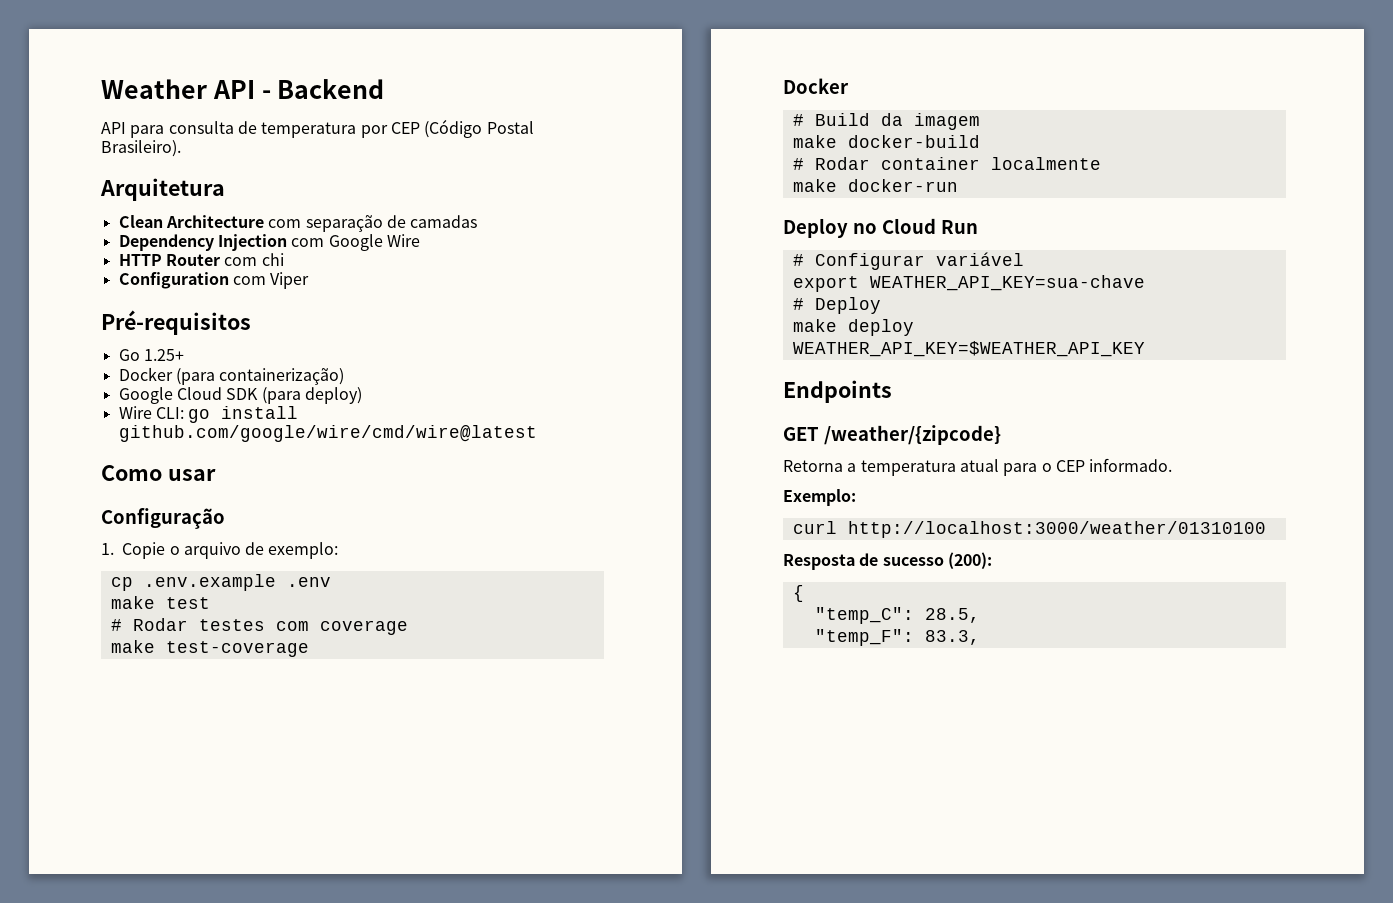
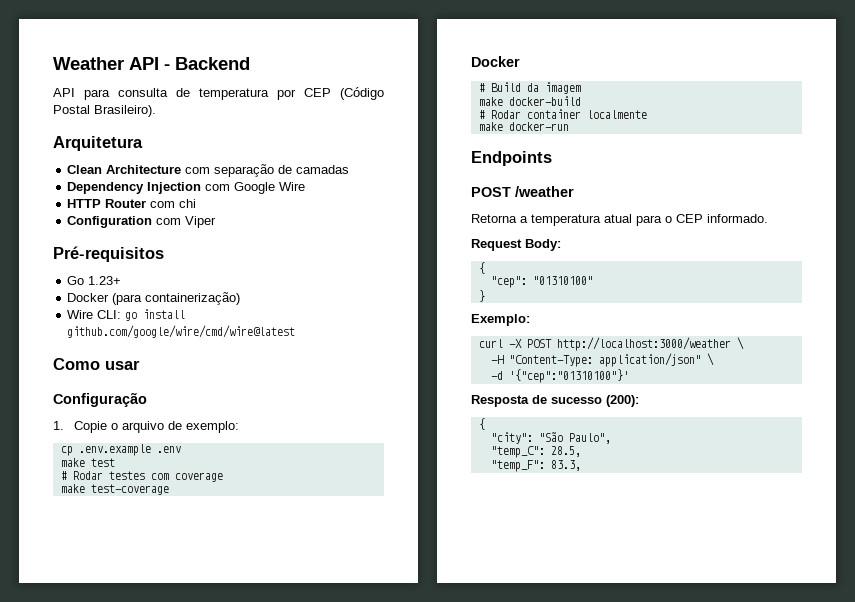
- Go 1.25+
+ Go 1.23+
- Google Cloud SDK (para deploy)
- Deploy no Cloud Run
- # Configurar variável
- export WEATHER_API_KEY=sua-chave
- # Deploy
- make deploy WEATHER_API_KEY=$WEATHER_API_KEY
- GET /weather/{zipcode}
+ POST /weather
+ Request Body:
+ {
+ "cep": "01310100"
+ }
  Exemplo:
- curl http://localhost:3000/weather/01310100
+ curl -X POST http://localhost:3000/weather \
+ -H "Content-Type: application/json" \
+ -d '{"cep":"01310100"}'
+ "city": "São Paulo",

